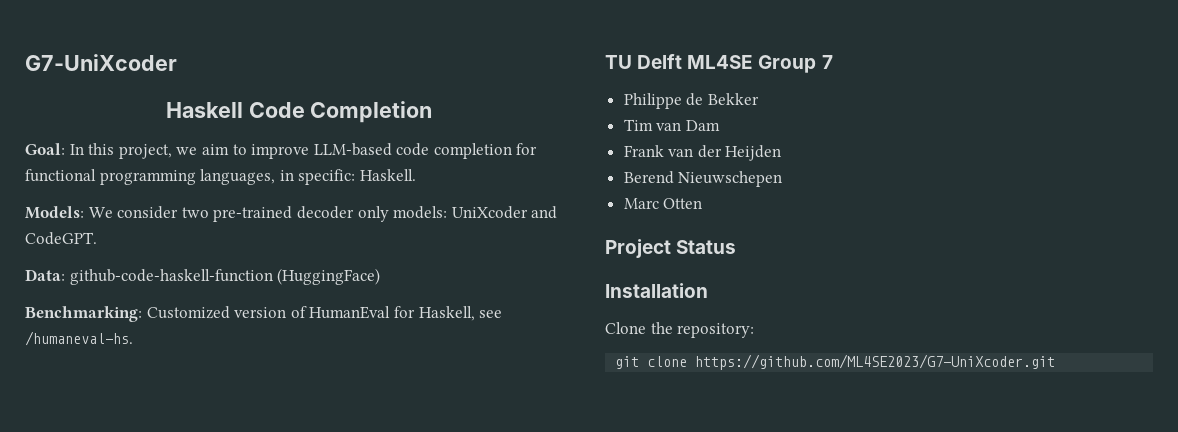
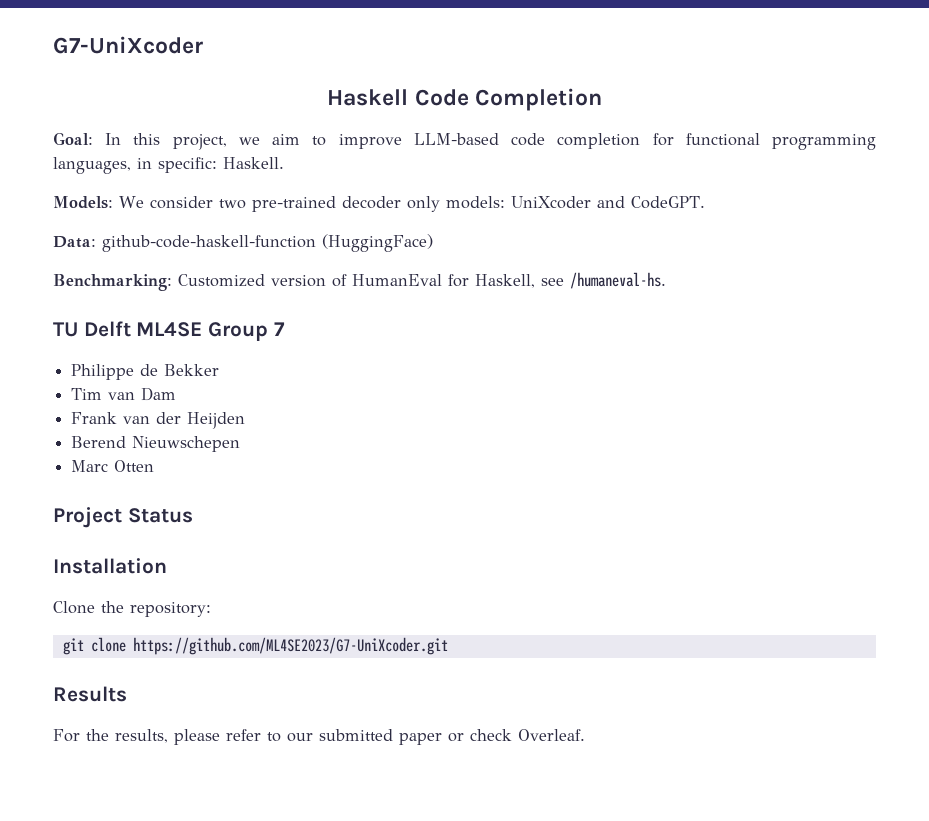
+ Results
+ For the results, please refer to our submitted paper or check Overleaf.

